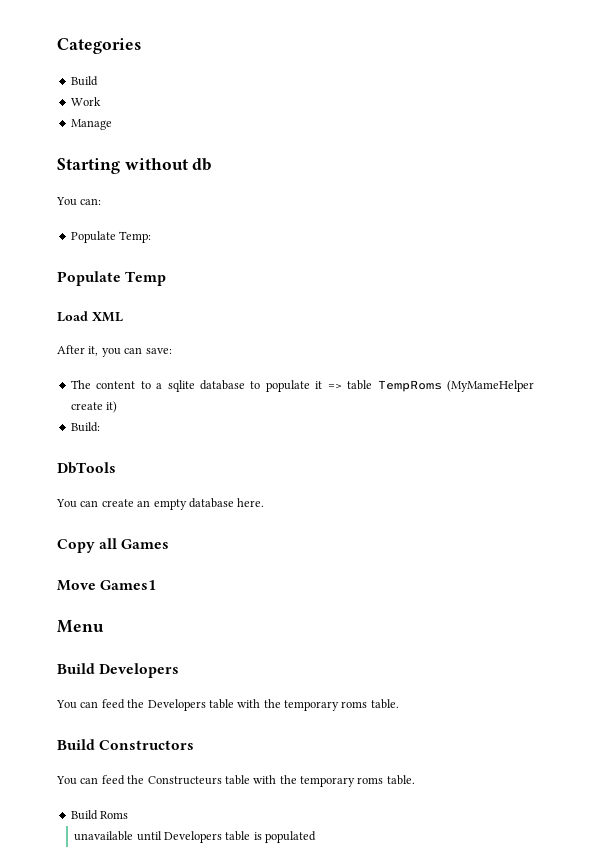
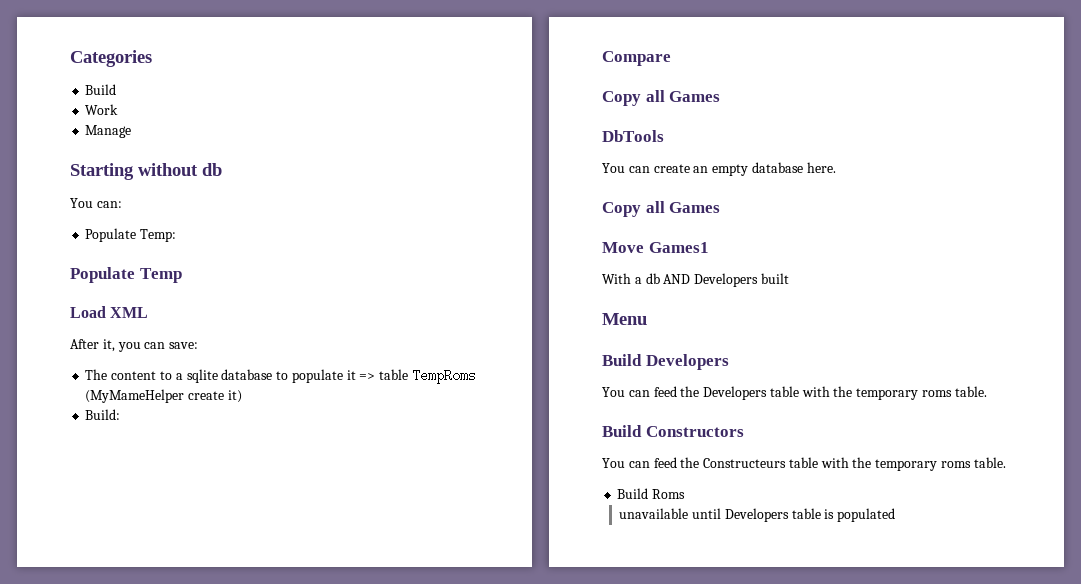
+ Compare
+ Copy all Games
+ With a db AND Developers built

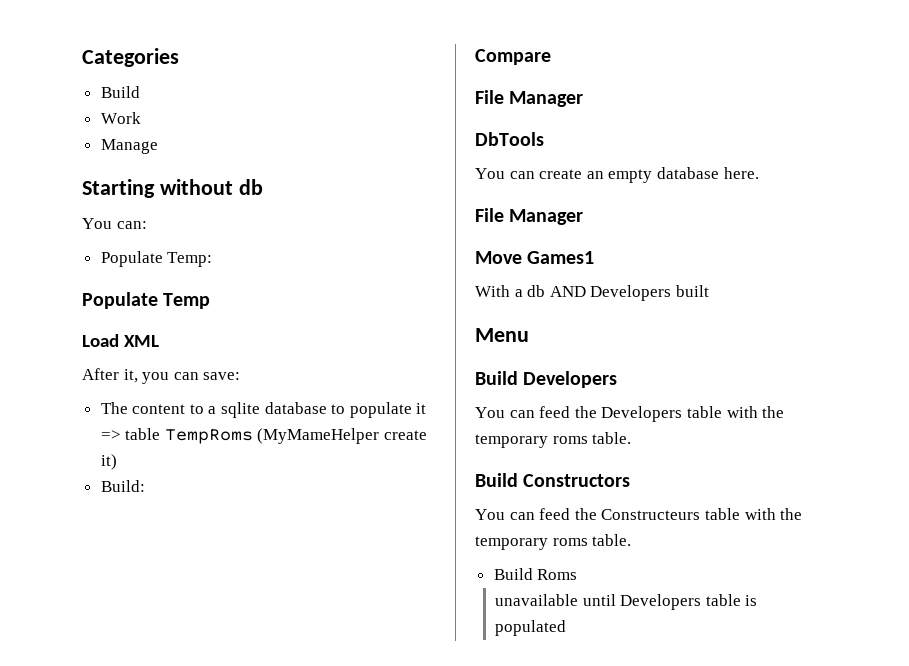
  Compare
- Copy all Games
+ File Manager
  You can create an empty database here.
- Copy all Games
+ File Manager

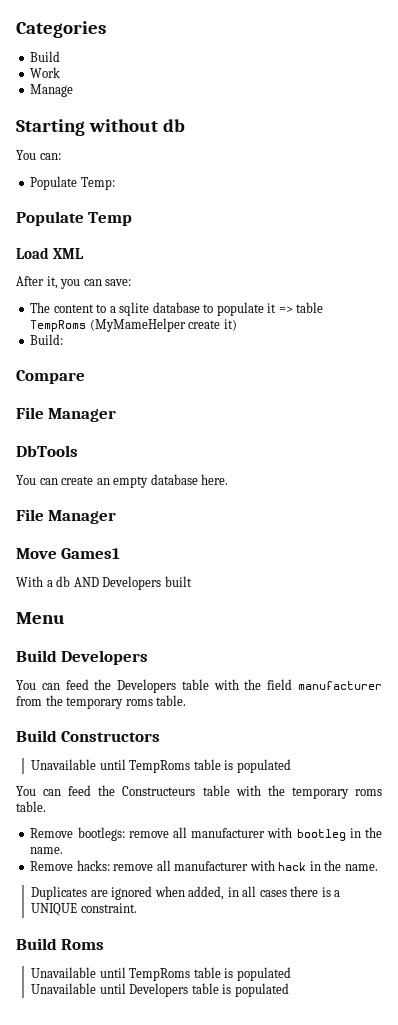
- You can feed the Developers table with the temporary roms table.
+ You can feed the Developers table with the field manufacturer from the temporary roms table.
  Build Constructors
+ Unavailable until TempRoms table is populated
+ Remove bootlegs: remove all manufacturer with bootleg in the name.
+ Remove hacks: remove all manufacturer with hack in the name.
+ Duplicates are ignored when added, in all cases there is a UNIQUE constraint.
  Build Roms
- unavailable until Developers table is populated
+ Unavailable until TempRoms table is populated
+ Unavailable until Developers table is populated

